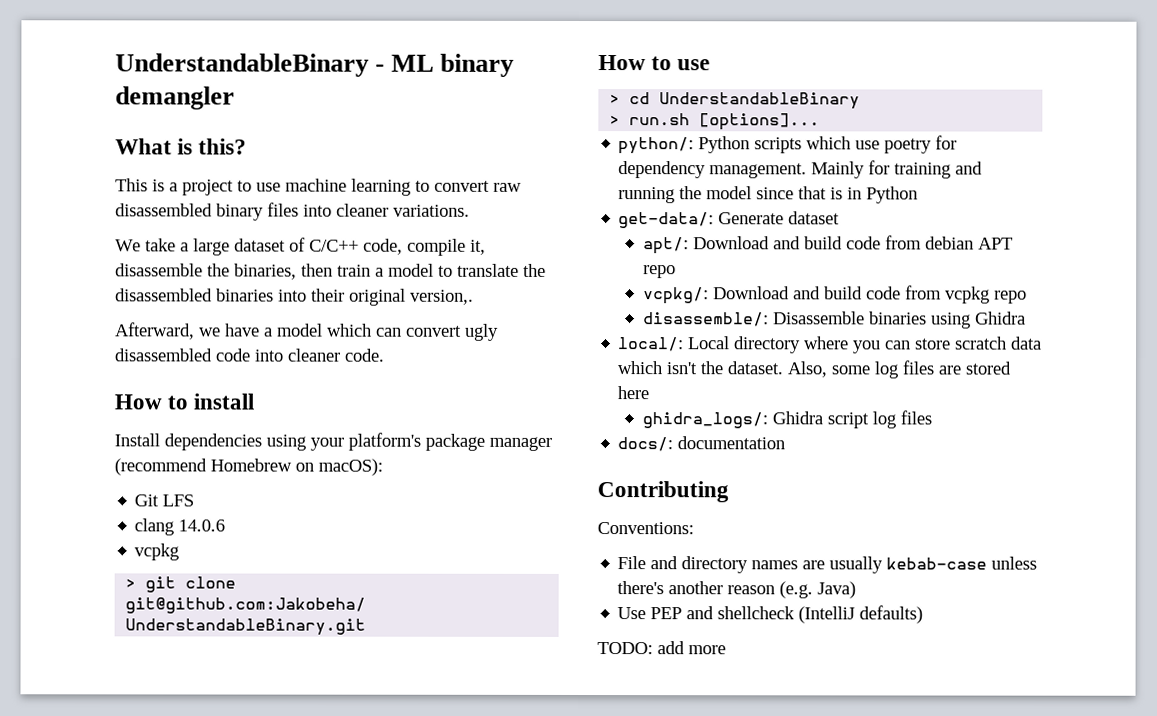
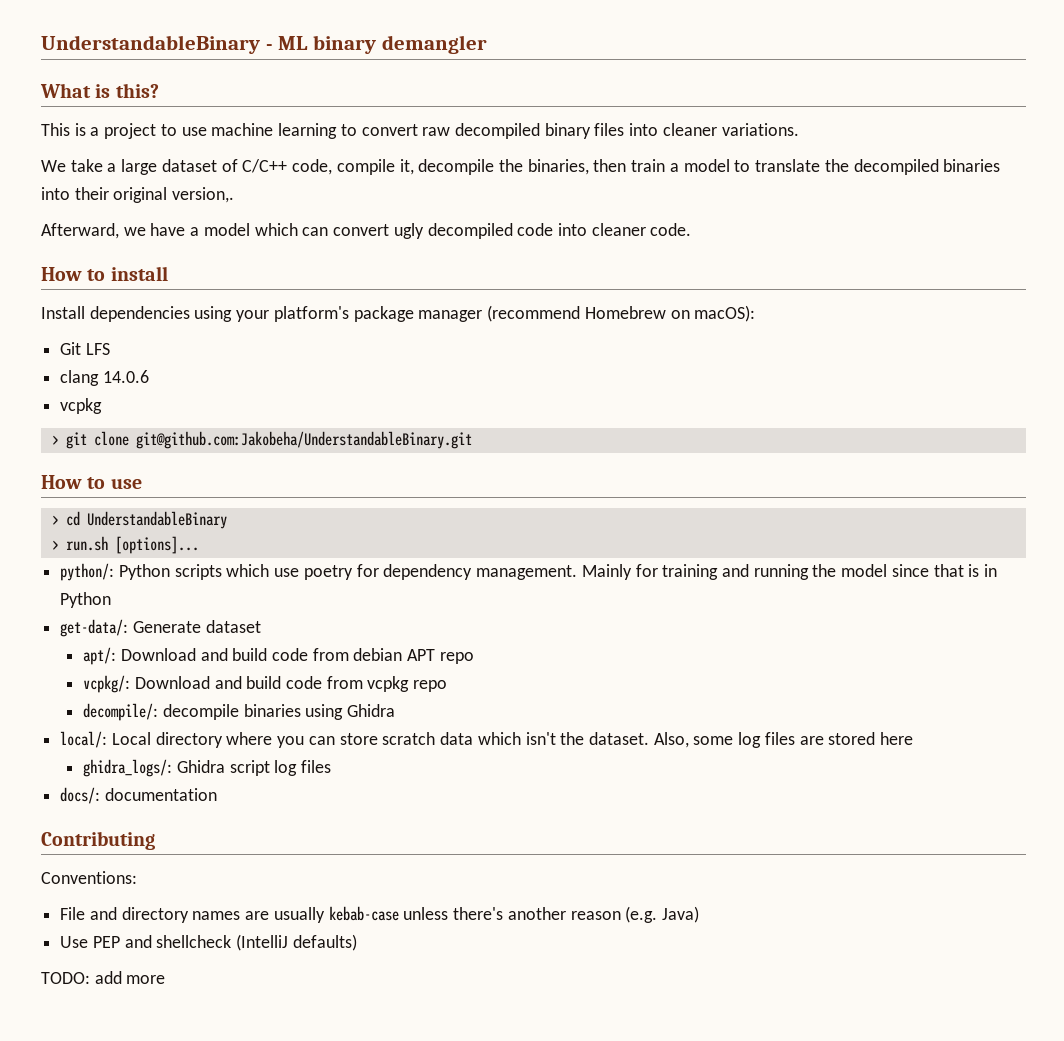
- This is a project to use machine learning to convert raw disassembled binary files into cleaner variations.
+ This is a project to use machine learning to convert raw decompiled binary files into cleaner variations.
- We take a large dataset of C/C++ code, compile it, disassemble the binaries, then train a model to translate the disassembled binaries into their original version,.
+ We take a large dataset of C/C++ code, compile it, decompile the binaries, then train a model to translate the decompiled binaries into their original version,.
- Afterward, we have a model which can convert ugly disassembled code into cleaner code.
+ Afterward, we have a model which can convert ugly decompiled code into cleaner code.
- disassemble/: Disassemble binaries using Ghidra
+ decompile/: decompile binaries using Ghidra

